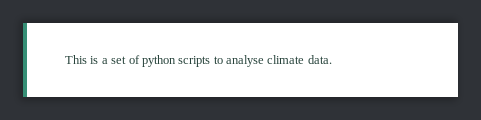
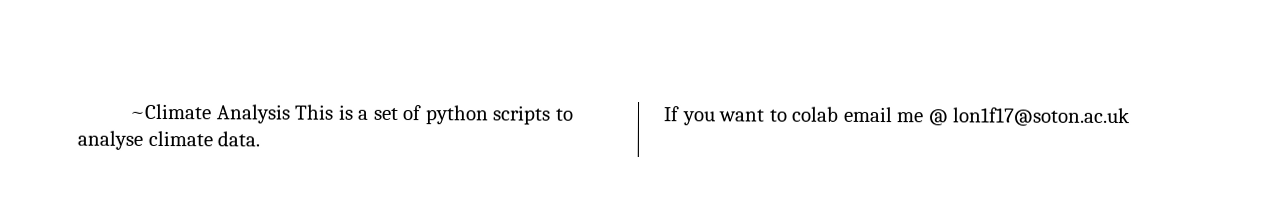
- This is a set of python scripts to analyse climate data.
+ ~Climate Analysis This is a set of python scripts to analyse climate data.
+ If you want to colab email me @ lon1f17@soton.ac.uk

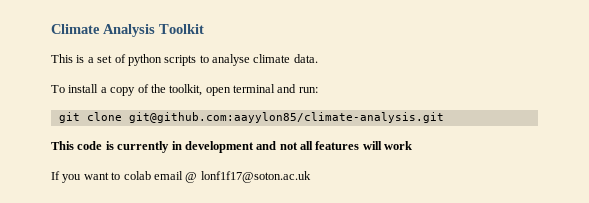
- ~Climate Analysis This is a set of python scripts to analyse climate data.
+ Climate Analysis Toolkit
+ This is a set of python scripts to analyse climate data.
+ To install a copy of the toolkit, open terminal and run:
+ git clone git@github.com:aayylon85/climate-analysis.git
+ This code is currently in development and not all features will work
- If you want to colab email me @ lon1f17@soton.ac.uk
+ If you want to colab email @ lonf1f17@soton.ac.uk

